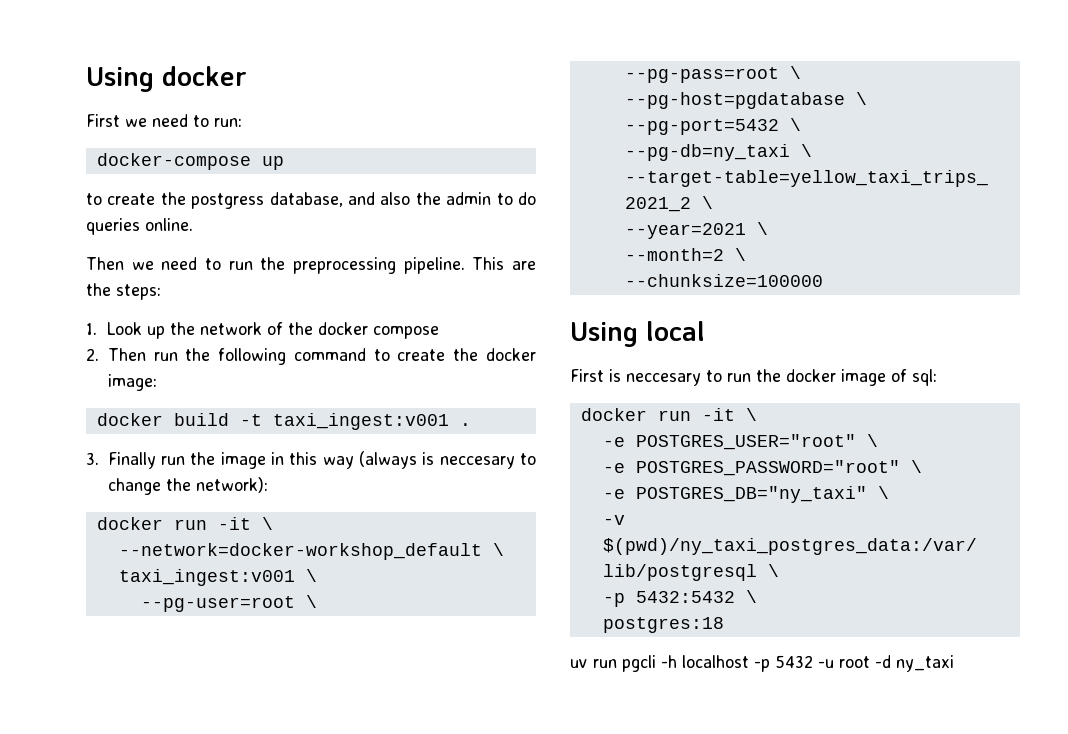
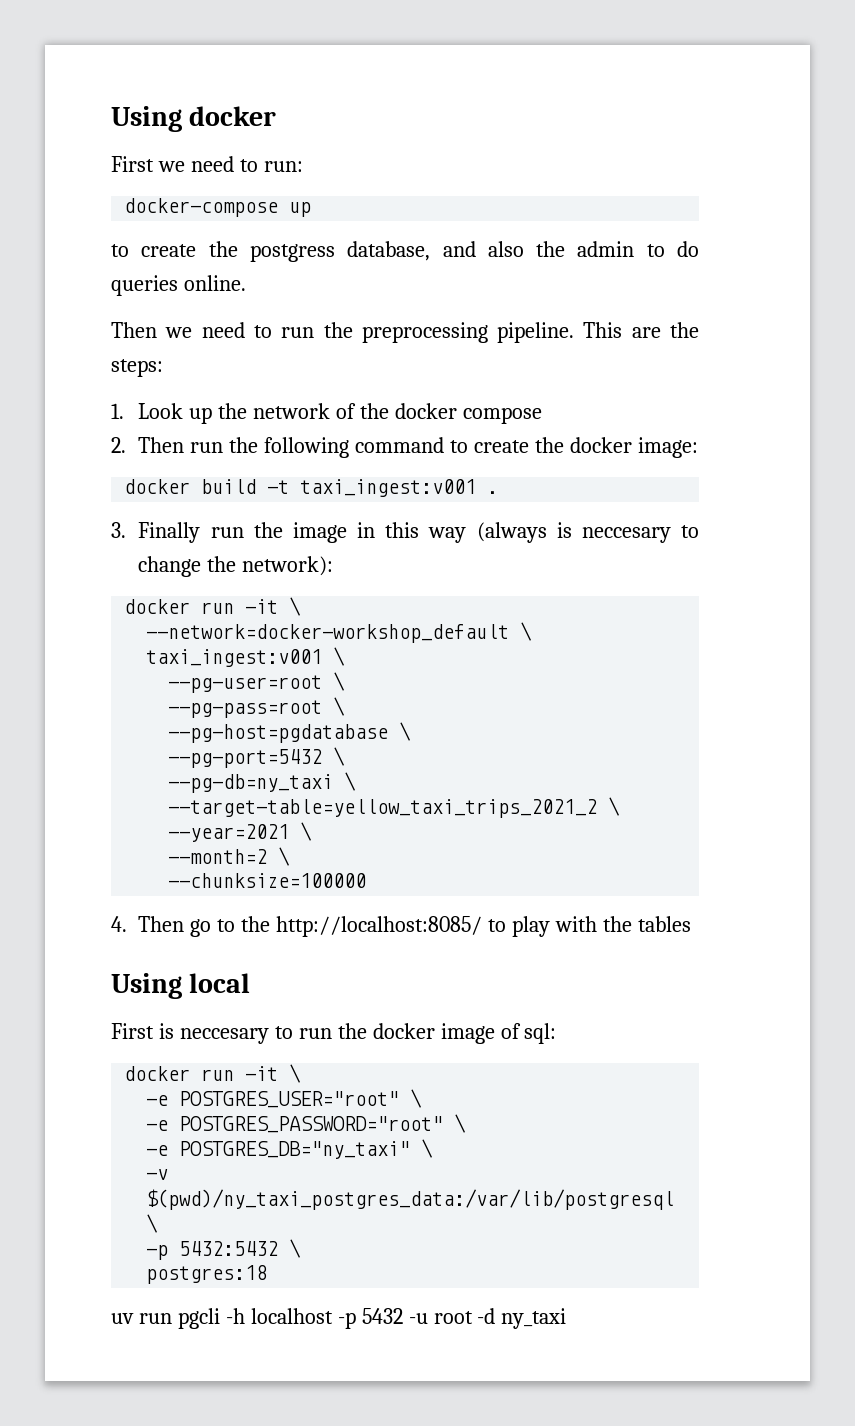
+ 4. Then go to the http://localhost:8085/ to play with the tables

